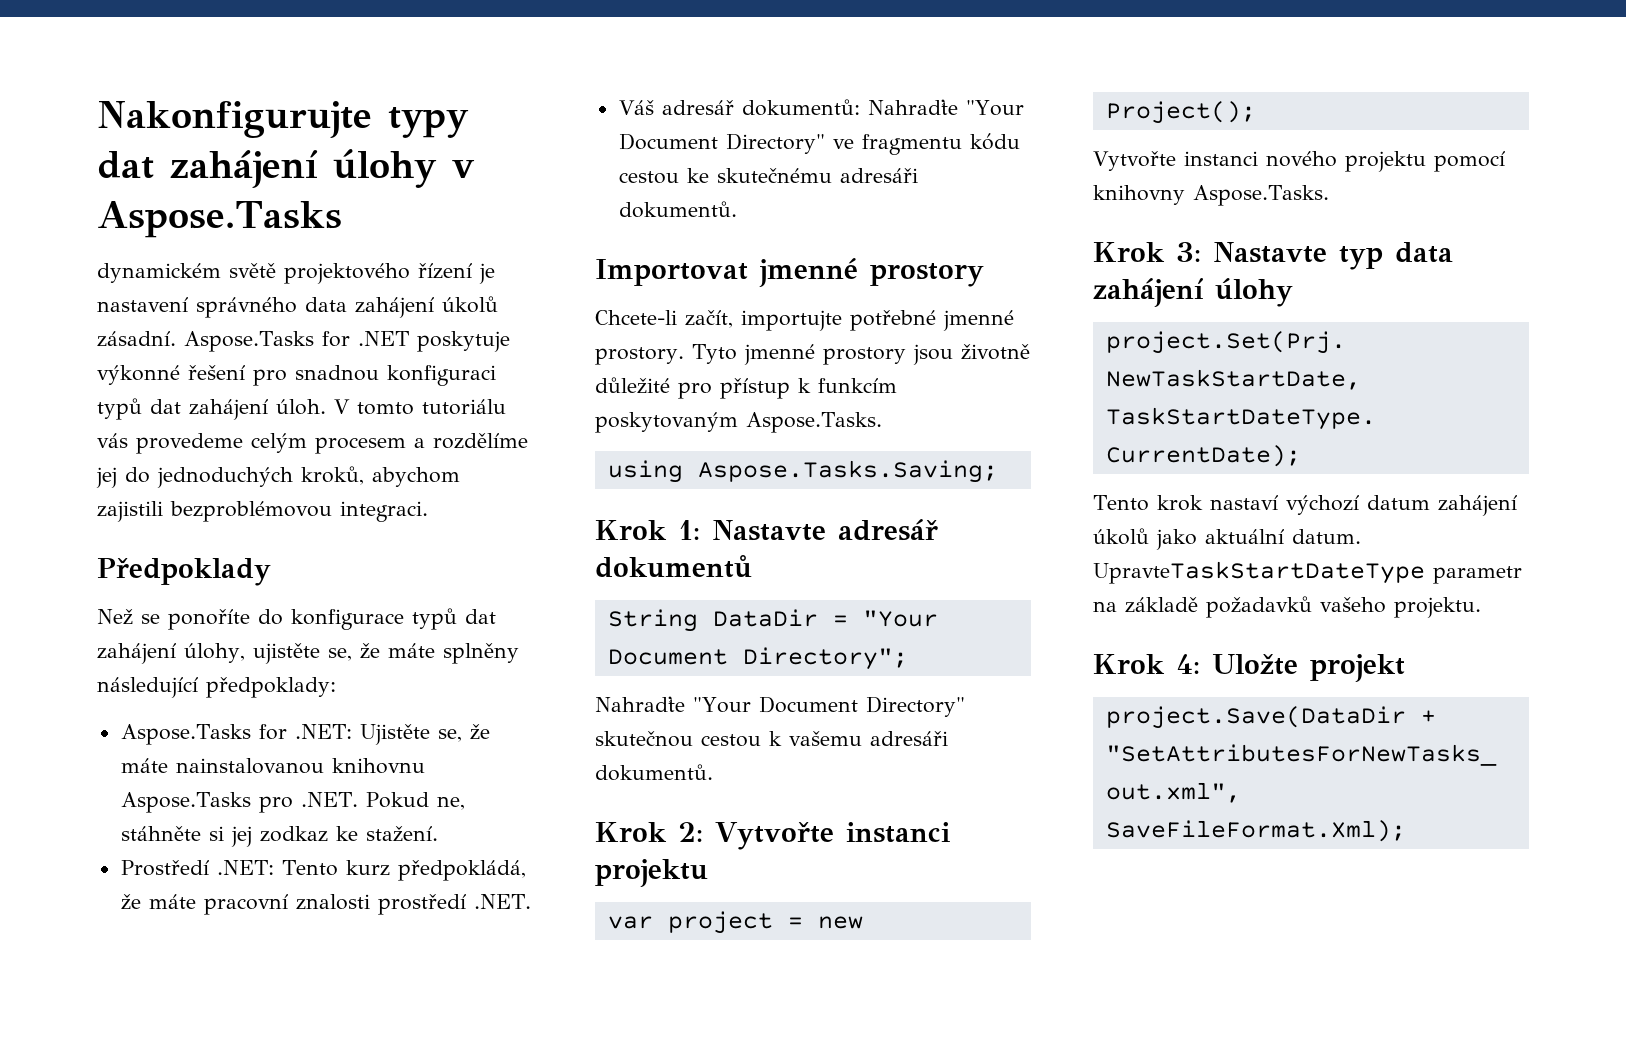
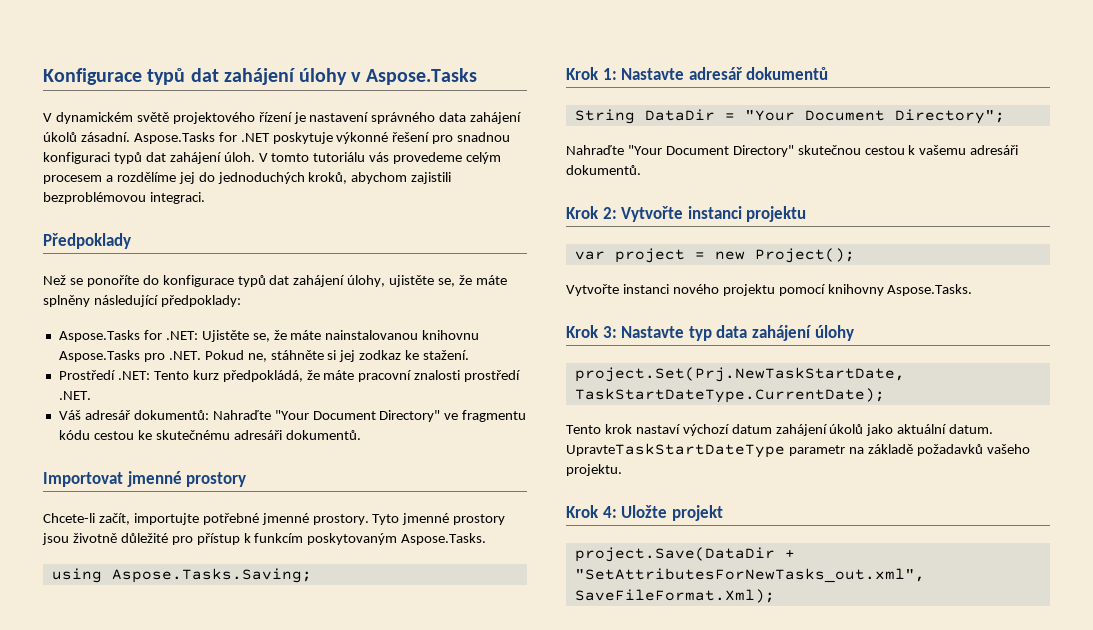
- Nakonfigurujte typy dat zahájení úlohy v Aspose.Tasks
+ Konfigurace typů dat zahájení úlohy v Aspose.Tasks
- dynamickém světě projektového řízení je nastavení správného data zahájení úkolů zásadní.
+ V dynamickém světě projektového řízení je nastavení správného data zahájení úkolů zásadní.

